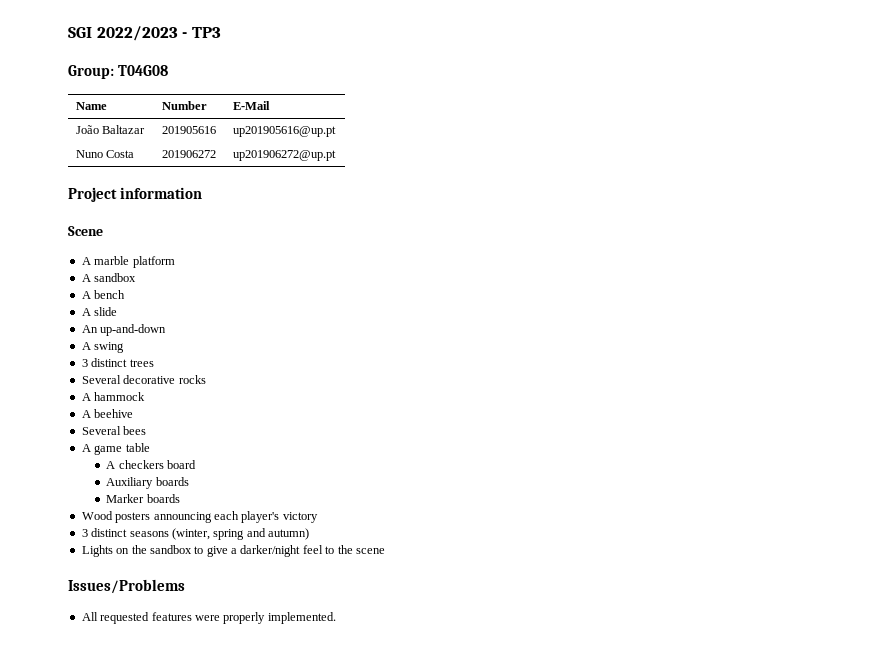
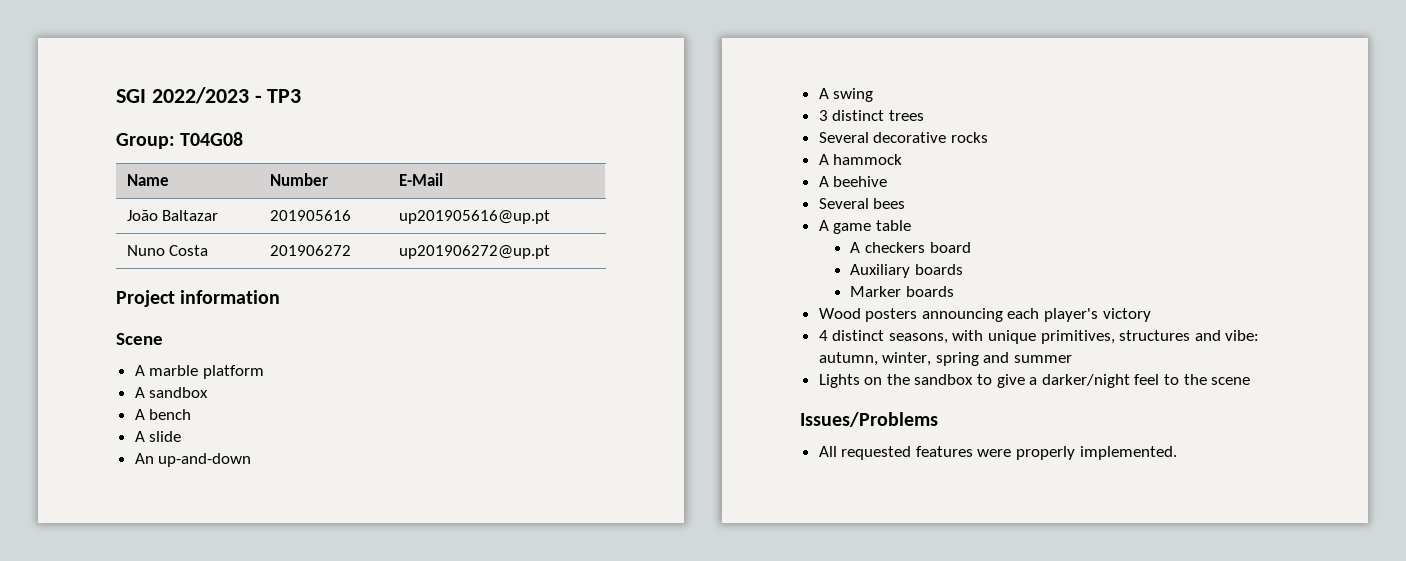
- 3 distinct seasons (winter, spring and autumn)
+ 4 distinct seasons, with unique primitives, structures and vibe: autumn, winter, spring and summer

